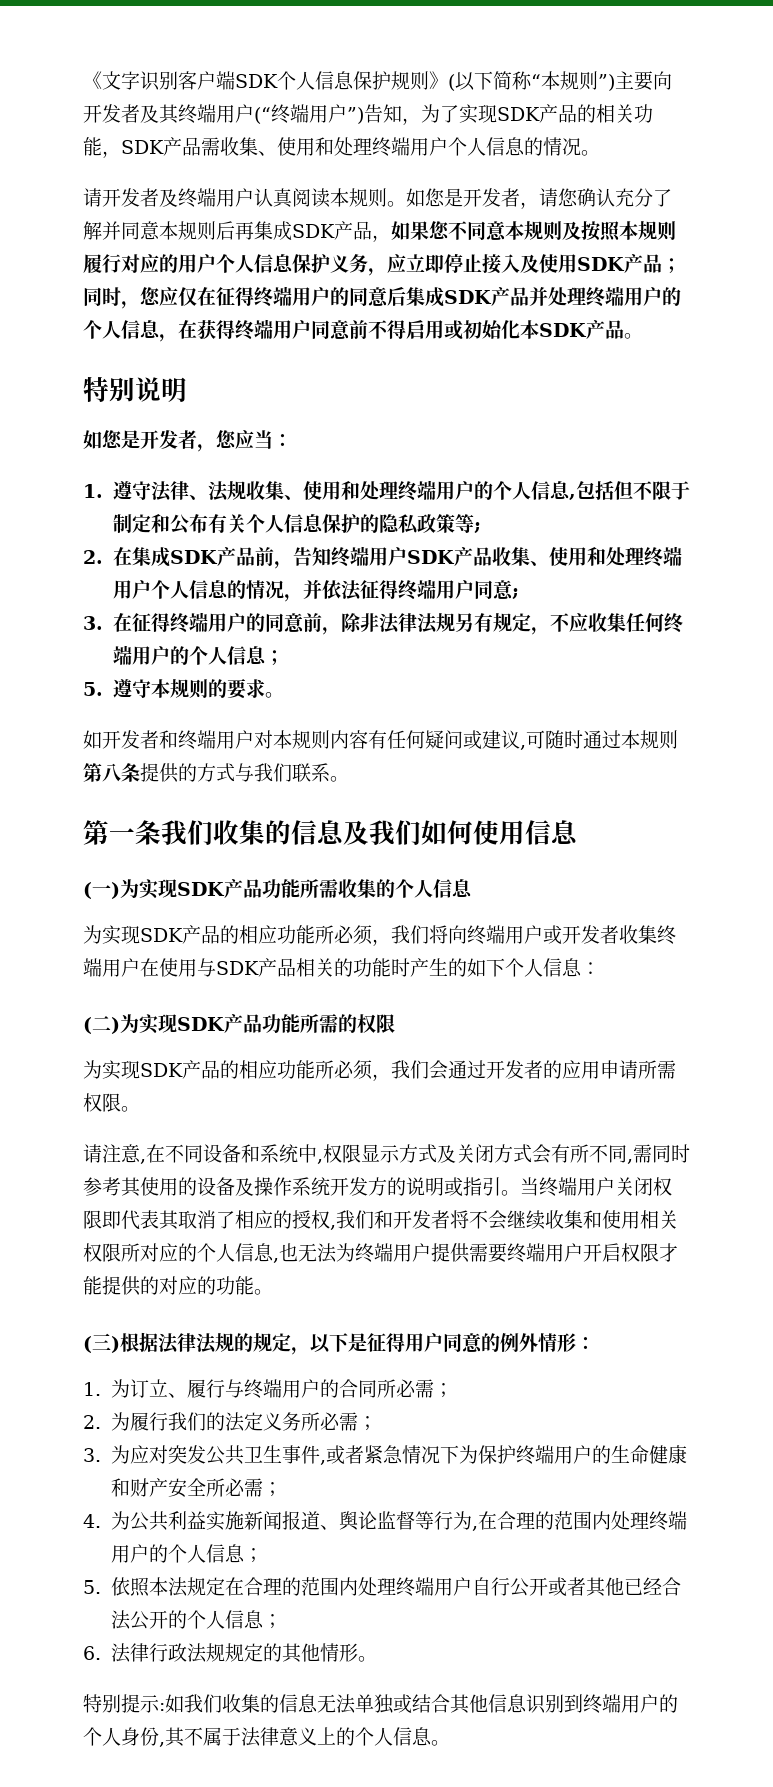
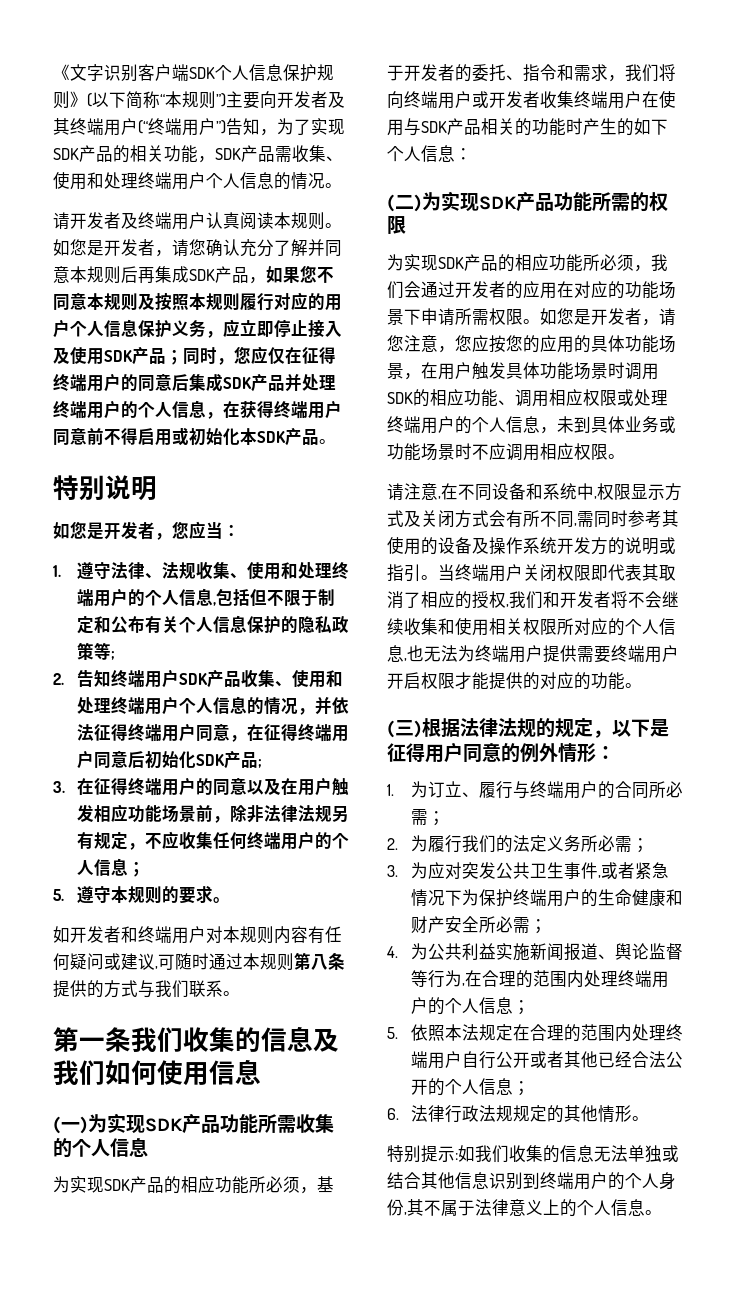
- 2.在集成SDK产品前，告知终端用户SDK产品收集、使用和处理终端用户个人信息的情况，并依法征得终端用户同意;
+ 2.告知终端用户SDK产品收集、使用和处理终端用户个人信息的情况，并依法征得终端用户同意，在征得终端用户同意后初始化SDK产品;
- 3.在征得终端用户的同意前，除非法律法规另有规定，不应收集任何终端用户的个人信息；
+ 3.在征得终端用户的同意以及在用户触发相应功能场景前，除非法律法规另有规定，不应收集任何终端用户的个人信息；
- 为实现SDK产品的相应功能所必须，我们将向终端用户或开发者收集终端用户在使用与SDK产品相关的功能时产生的如下个人信息：
+ 为实现SDK产品的相应功能所必须，基于开发者的委托、指令和需求，我们将向终端用户或开发者收集终端用户在使用与SDK产品相关的功能时产生的如下个人信息：
- 为实现SDK产品的相应功能所必须，我们会通过开发者的应用申请所需权限。
+ 为实现SDK产品的相应功能所必须，我们会通过开发者的应用在对应的功能场景下申请所需权限。如您是开发者，请您注意，您应按您的应用的具体功能场景，在用户触发具体功能场景时调用SDK的相应功能、调用相应权限或处理终端用户的个人信息，未到具体业务或功能场景时不应调用相应权限。

